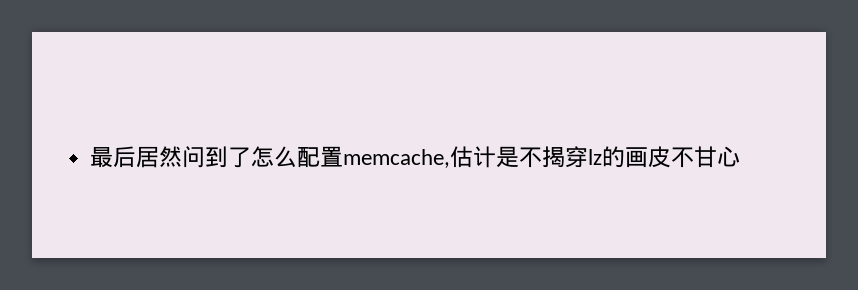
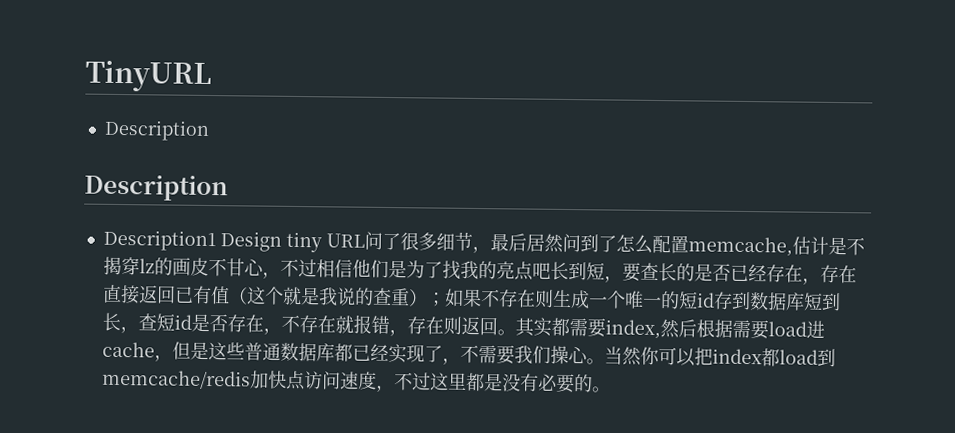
- 最后居然问到了怎么配置memcache,估计是不揭穿lz的画皮不甘心
+ TinyURL
+ Description
+ Description
+ Description1 Design tiny URL问了很多细节，最后居然问到了怎么配置memcache,估计是不揭穿lz的画皮不甘心，不过相信他们是为了找我的亮点吧长到短，要查长的是否已经存在，存在直接返回已有值（这个就是我说的查重）；如果不存在则生成一个唯一的短id存到数据库短到长，查短id是否存在，不存在就报错，存在则返回。其实都需要index,然后根据需要load进cache，但是这些普通数据库都已经实现了，不需要我们操心。当然你可以把index都load到memcache/redis加快点访问速度，不过这里都是没有必要的。

